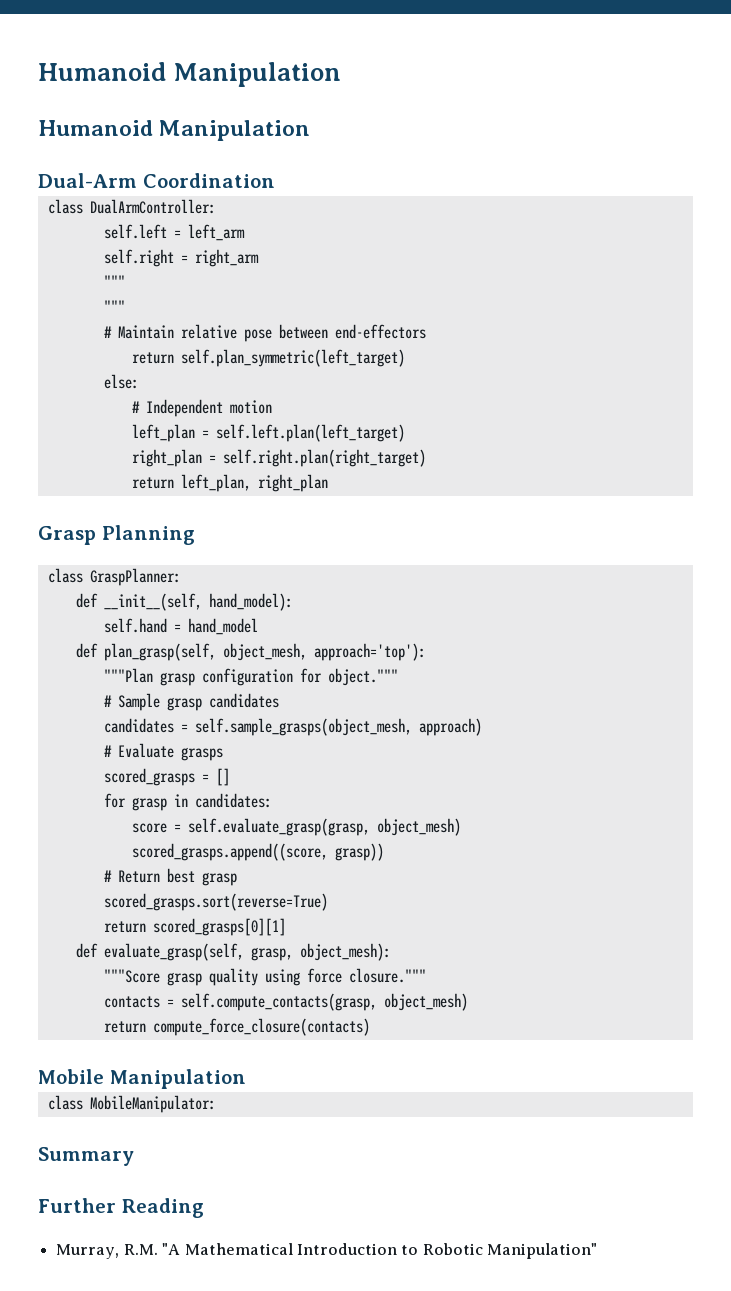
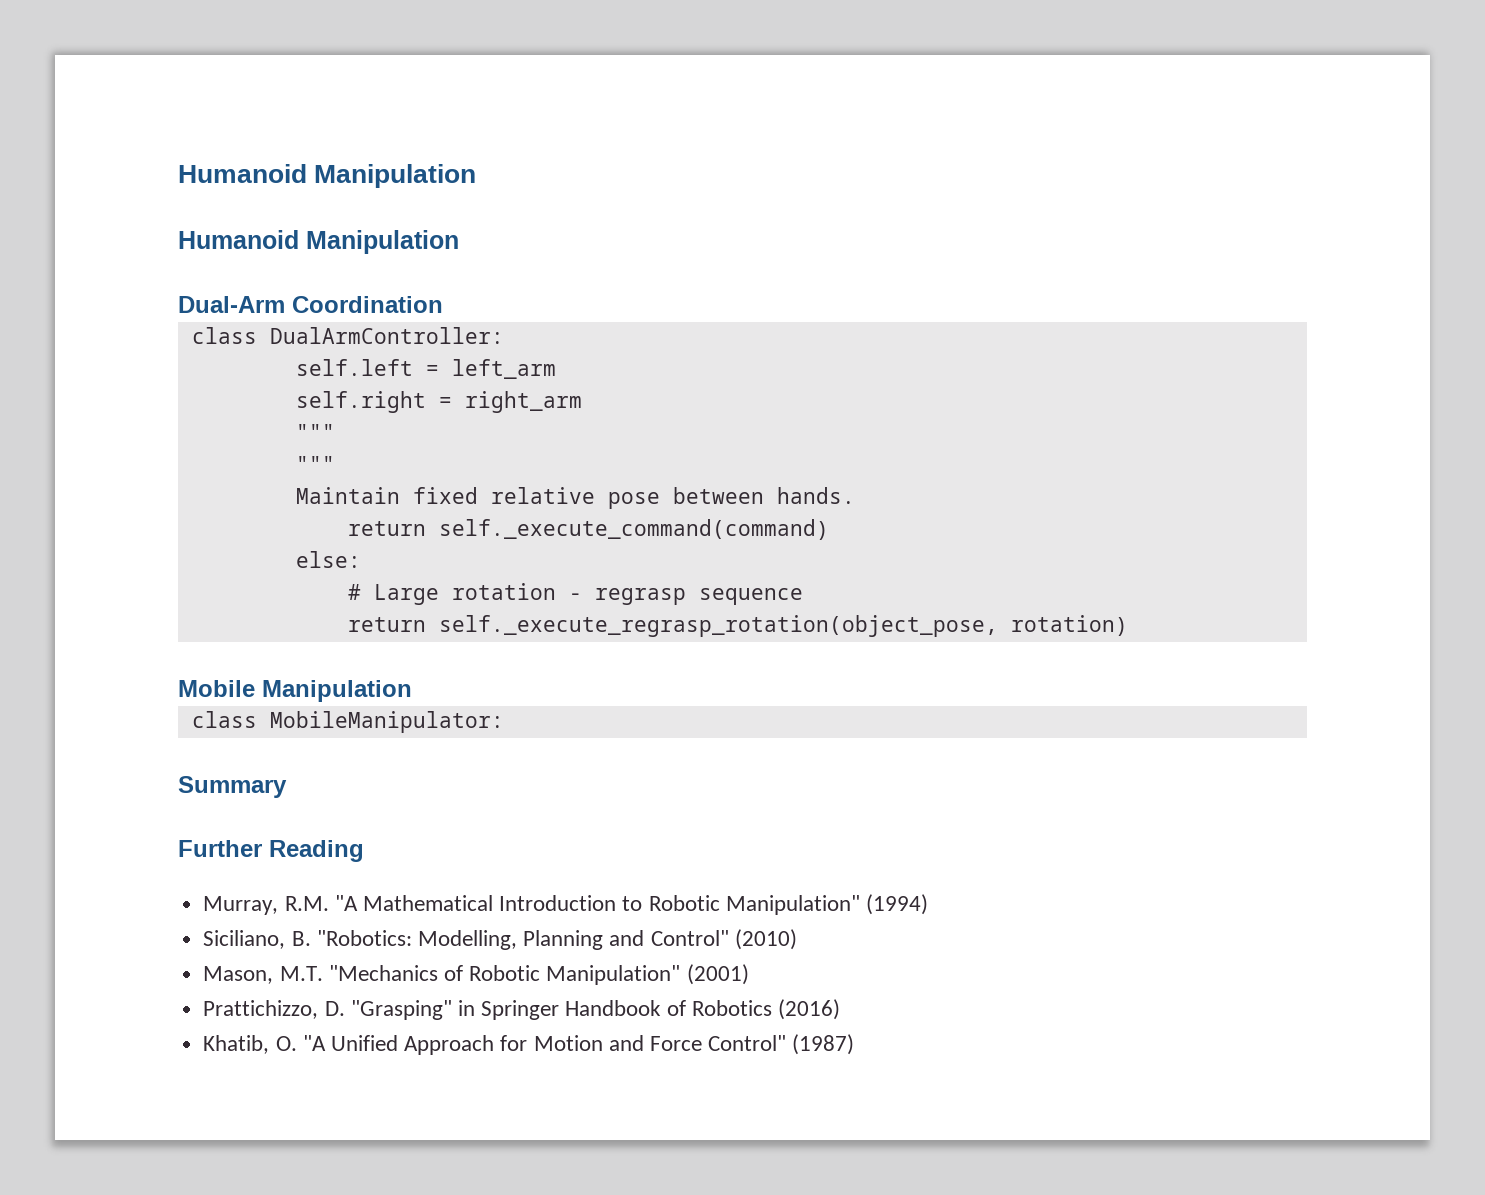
- # Maintain relative pose between end-effectors
- return self.plan_symmetric(left_target)
+ Maintain fixed relative pose between hands.
+ return self._execute_command(command)
- # Independent motion
- left_plan = self.left.plan(left_target)
- right_plan = self.right.plan(right_target)
- return left_plan, right_plan
- Grasp Planning
- class GraspPlanner:
- def __init__(self, hand_model):
- self.hand = hand_model
- def plan_grasp(self, object_mesh, approach='top'):
- """Plan grasp configuration for object."""
- # Sample grasp candidates
- candidates = self.sample_grasps(object_mesh, approach)
- # Evaluate grasps
- scored_grasps = []
- for grasp in candidates:
- score = self.evaluate_grasp(grasp, object_mesh)
- scored_grasps.append((score, grasp))
- # Return best grasp
- scored_grasps.sort(reverse=True)
- return scored_grasps[0][1]
- def evaluate_grasp(self, grasp, object_mesh):
- """Score grasp quality using force closure."""
- contacts = self.compute_contacts(grasp, object_mesh)
- return compute_force_closure(contacts)
+ # Large rotation - regrasp sequence
+ return self._execute_regrasp_rotation(object_pose, rotation)
- Murray, R.M. "A Mathematical Introduction to Robotic Manipulation"
+ Murray, R.M. "A Mathematical Introduction to Robotic Manipulation" (1994)
+ Siciliano, B. "Robotics: Modelling, Planning and Control" (2010)
+ Mason, M.T. "Mechanics of Robotic Manipulation" (2001)
+ Prattichizzo, D. "Grasping" in Springer Handbook of Robotics (2016)
+ Khatib, O. "A Unified Approach for Motion and Force Control" (1987)

